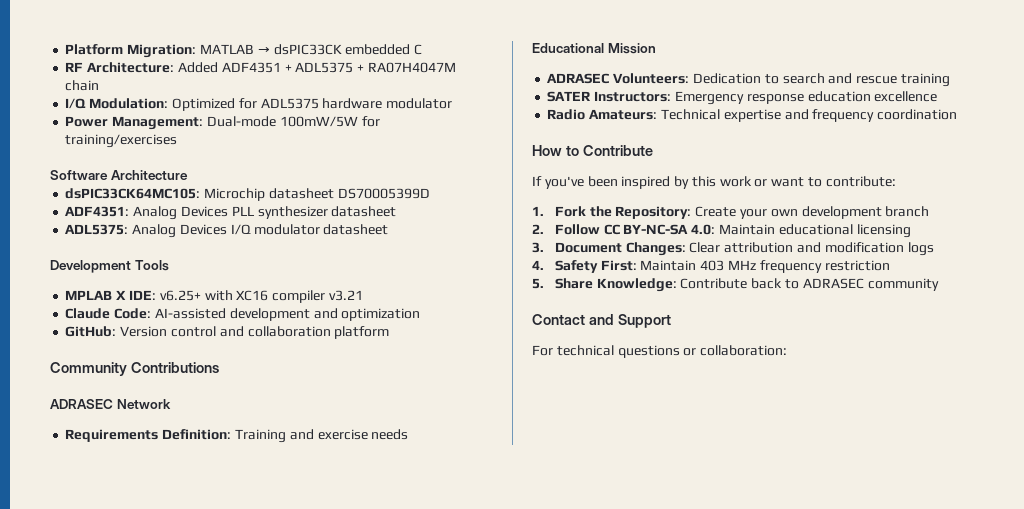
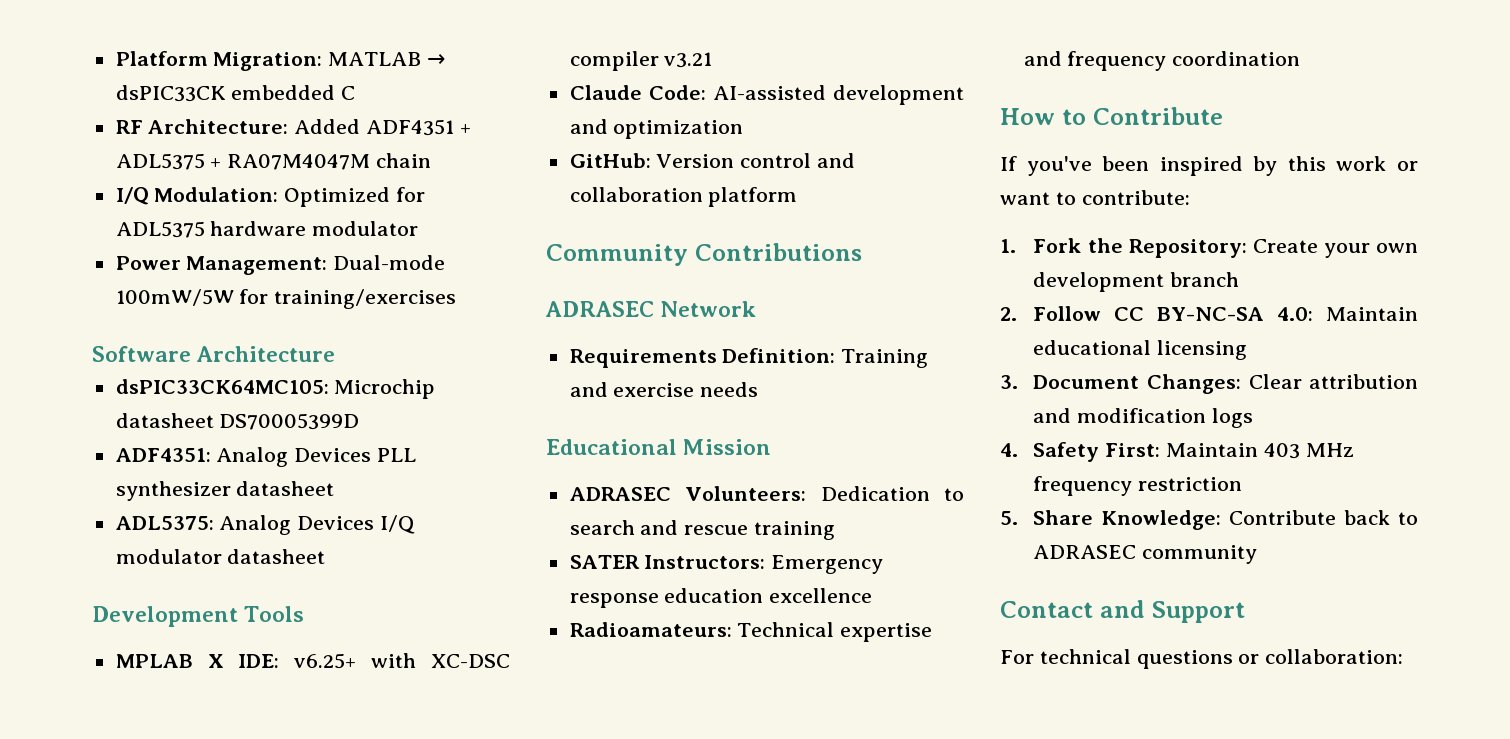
- RF Architecture: Added ADF4351 + ADL5375 + RA07H4047M chain
+ RF Architecture: Added ADF4351 + ADL5375 + RA07M4047M chain
- MPLAB X IDE: v6.25+ with XC16 compiler v3.21
+ MPLAB X IDE: v6.25+ with XC-DSC compiler v3.21
- Radio Amateurs: Technical expertise and frequency coordination
+ Radioamateurs: Technical expertise and frequency coordination

